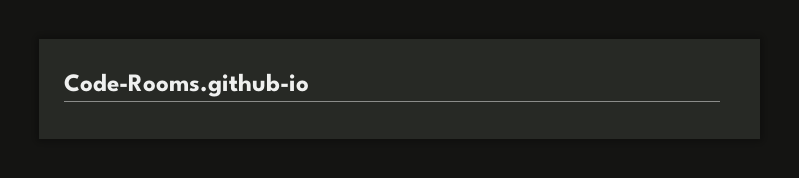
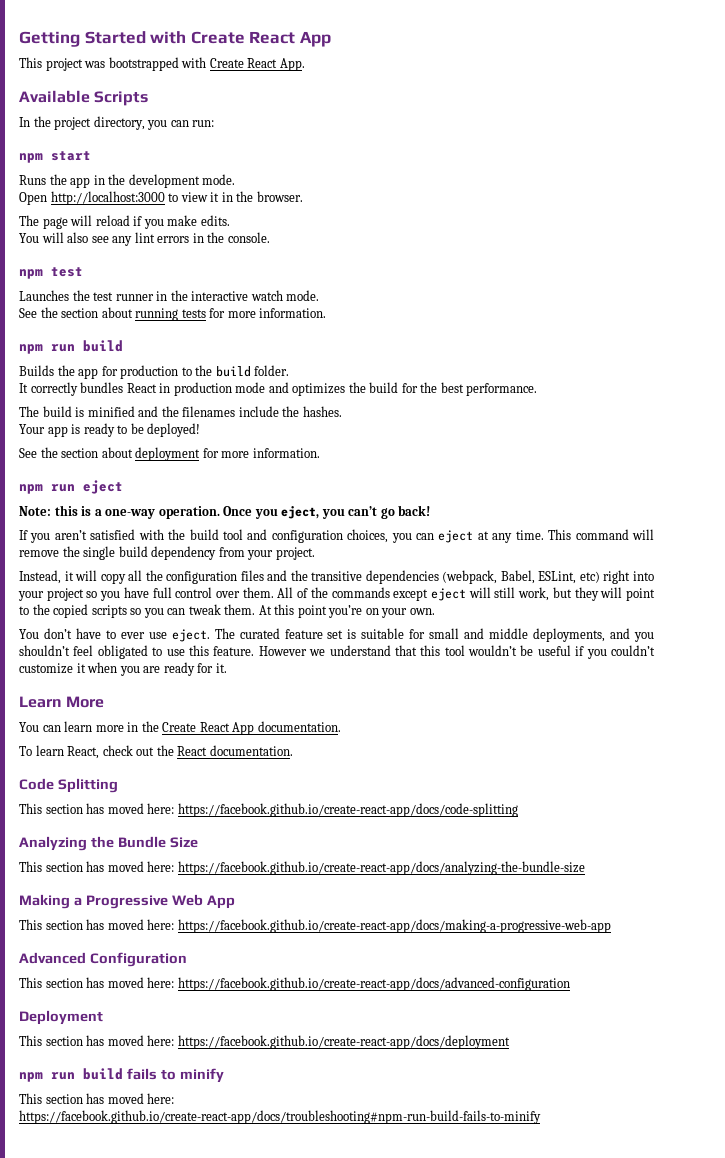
- Code-Rooms.github-io
+ Getting Started with Create React App
+ This project was bootstrapped with Create React App.
+ Available Scripts
+ In the project directory, you can run:
+ npm start
+ Runs the app in the development mode.
+ Open http://localhost:3000 to view it in the browser.
+ The page will reload if you make edits.
+ You will also see any lint errors in the console.
+ npm test
+ Launches the test runner in the interactive watch mode.
+ See the section about running tests for more information.
+ npm run build
+ Builds the app for production to the build folder.
+ It correctly bundles React in production mode and optimizes the build for the best performance.
+ The build is minified and the filenames include the hashes.
+ Your app is ready to be deployed!
+ See the section about deployment for more information.
+ npm run eject
+ Note: this is a one-way operation. Once you eject, you can’t go back!
+ If you aren’t satisfied with the build tool and configuration choices, you can eject at any time. This command will remove the single build dependency from your project.
+ Instead, it will copy all the configuration files and the transitive dependencies (webpack, Babel, ESLint, etc) right into your project so you have full control over them. All of the commands except eject will still work, but they will point to the copied scripts so you can tweak them. At this point you’re on your own.
+ You don’t have to ever use eject. The curated feature set is suitable for small and middle deployments, and you shouldn’t feel obligated to use this feature. However we understand that this tool wouldn’t be useful if you couldn’t customize it when you are ready for it.
+ Learn More
+ You can learn more in the Create React App documentation.
+ To learn React, check out the React documentation.
+ Code Splitting
+ This section has moved here: https://facebook.github.io/create-react-app/docs/code-splitting
+ Analyzing the Bundle Size
+ This section has moved here: https://facebook.github.io/create-react-app/docs/analyzing-the-bundle-size
+ Making a Progressive Web App
+ This section has moved here: https://facebook.github.io/create-react-app/docs/making-a-progressive-web-app
+ Advanced Configuration
+ This section has moved here: https://facebook.github.io/create-react-app/docs/advanced-configuration
+ Deployment
+ This section has moved here: https://facebook.github.io/create-react-app/docs/deployment
+ npm run build fails to minify
+ This section has moved here: https://facebook.github.io/create-react-app/docs/troubleshooting#npm-run-build-fails-to-minify

